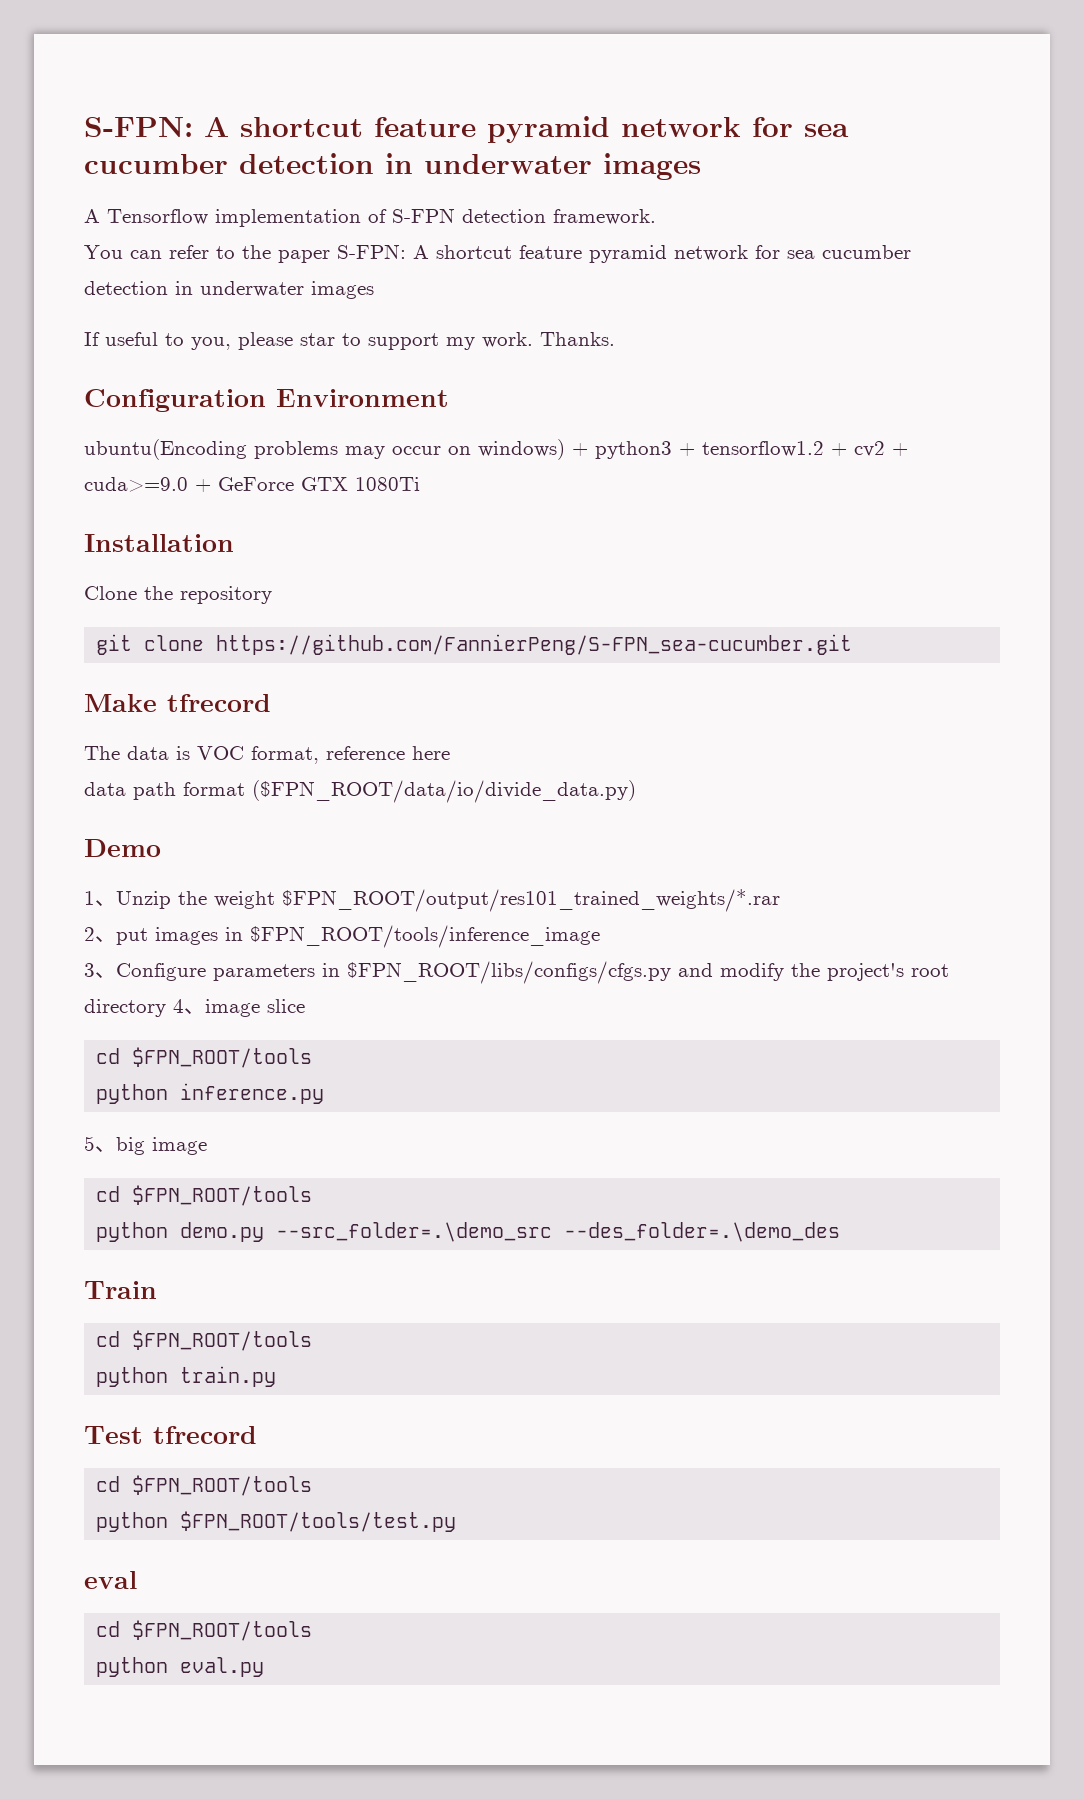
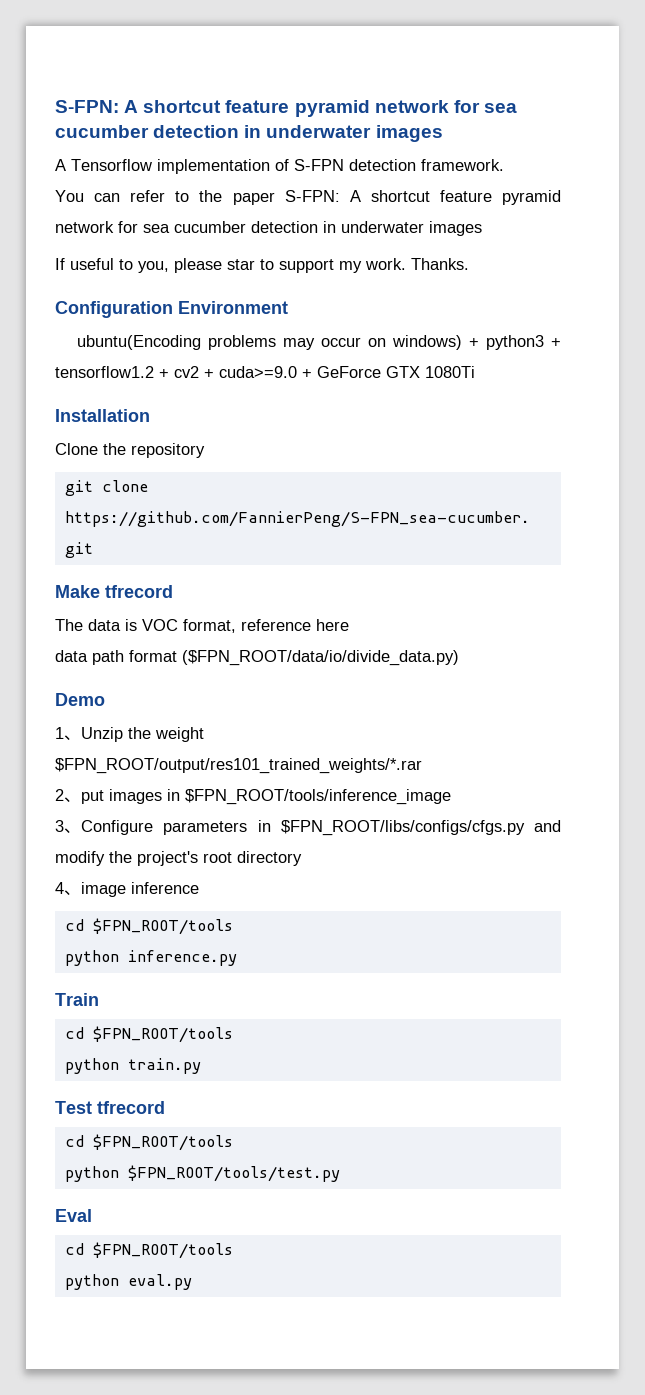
- 3、Configure parameters in $FPN_ROOT/libs/configs/cfgs.py and modify the project's root directory 4、image slice
+ 3、Configure parameters in $FPN_ROOT/libs/configs/cfgs.py and modify the project's root directory
+ 4、image inference
- 5、big image
- cd $FPN_ROOT/tools
- python demo.py --src_folder=.\demo_src --des_folder=.\demo_des
- eval
+ Eval

